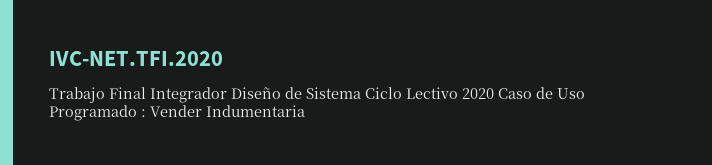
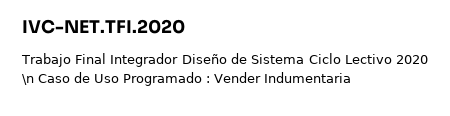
- Trabajo Final Integrador Diseño de Sistema Ciclo Lectivo 2020 Caso de Uso Programado : Vender Indumentaria
+ Trabajo Final Integrador Diseño de Sistema Ciclo Lectivo 2020 \n Caso de Uso Programado : Vender Indumentaria

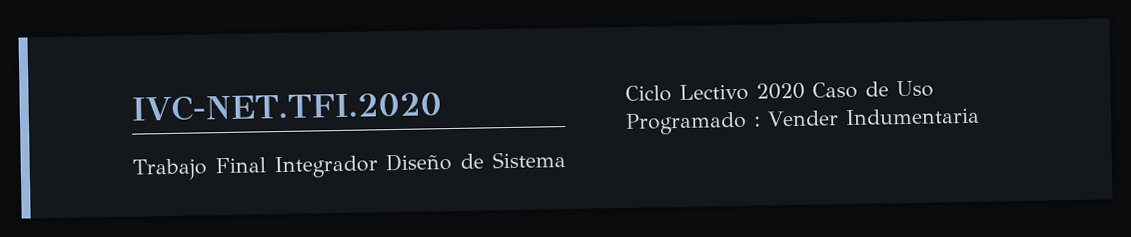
- Trabajo Final Integrador Diseño de Sistema Ciclo Lectivo 2020 \n Caso de Uso Programado : Vender Indumentaria
+ Trabajo Final Integrador Diseño de Sistema Ciclo Lectivo 2020 Caso de Uso Programado : Vender Indumentaria

